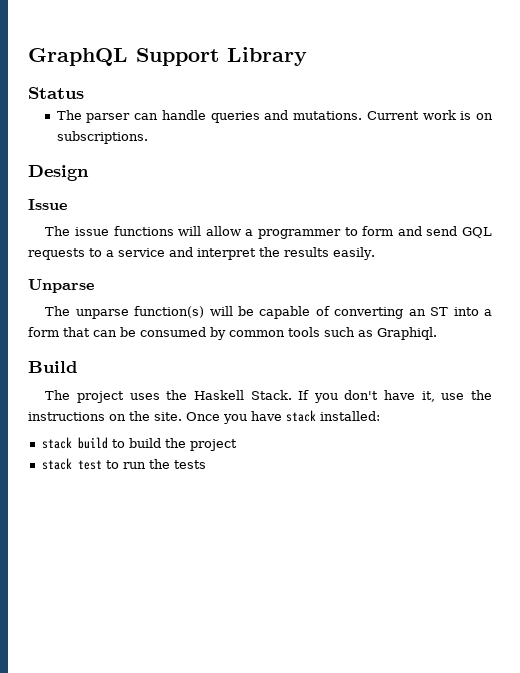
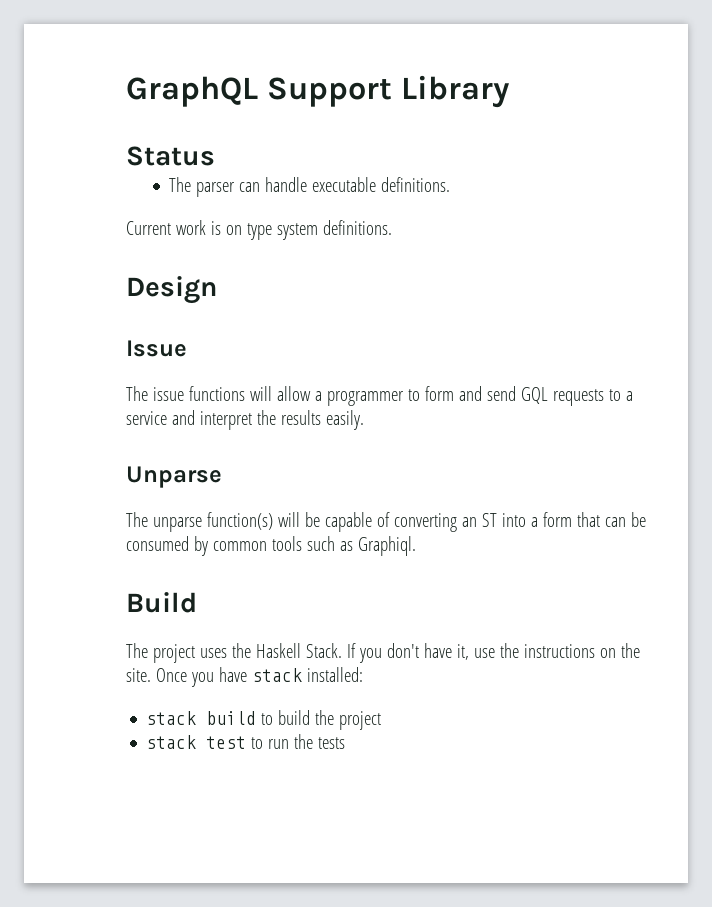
- The parser can handle queries and mutations. Current work is on subscriptions.
+ The parser can handle executable definitions.
+ Current work is on type system definitions.

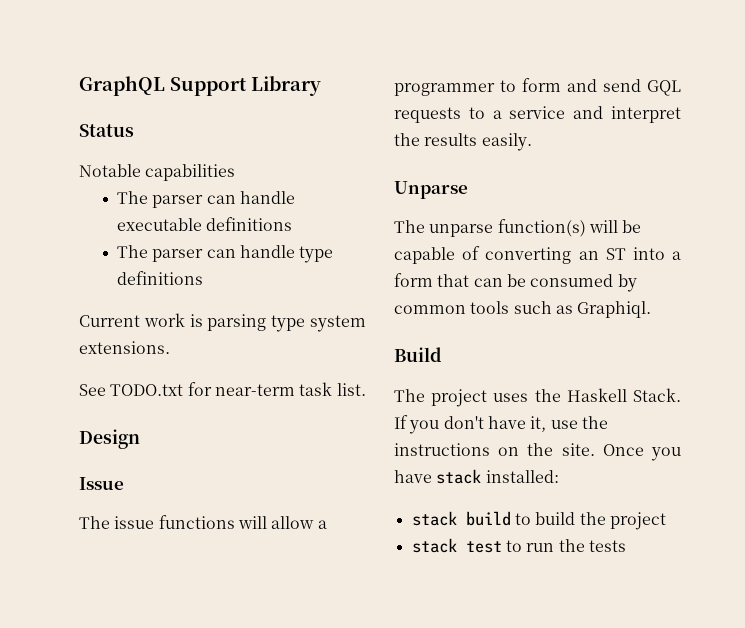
+ Notable capabilities
- The parser can handle executable definitions.
+ The parser can handle executable definitions
+ The parser can handle type definitions
- Current work is on type system definitions.
+ Current work is parsing type system extensions.
+ See TODO.txt for near-term task list.

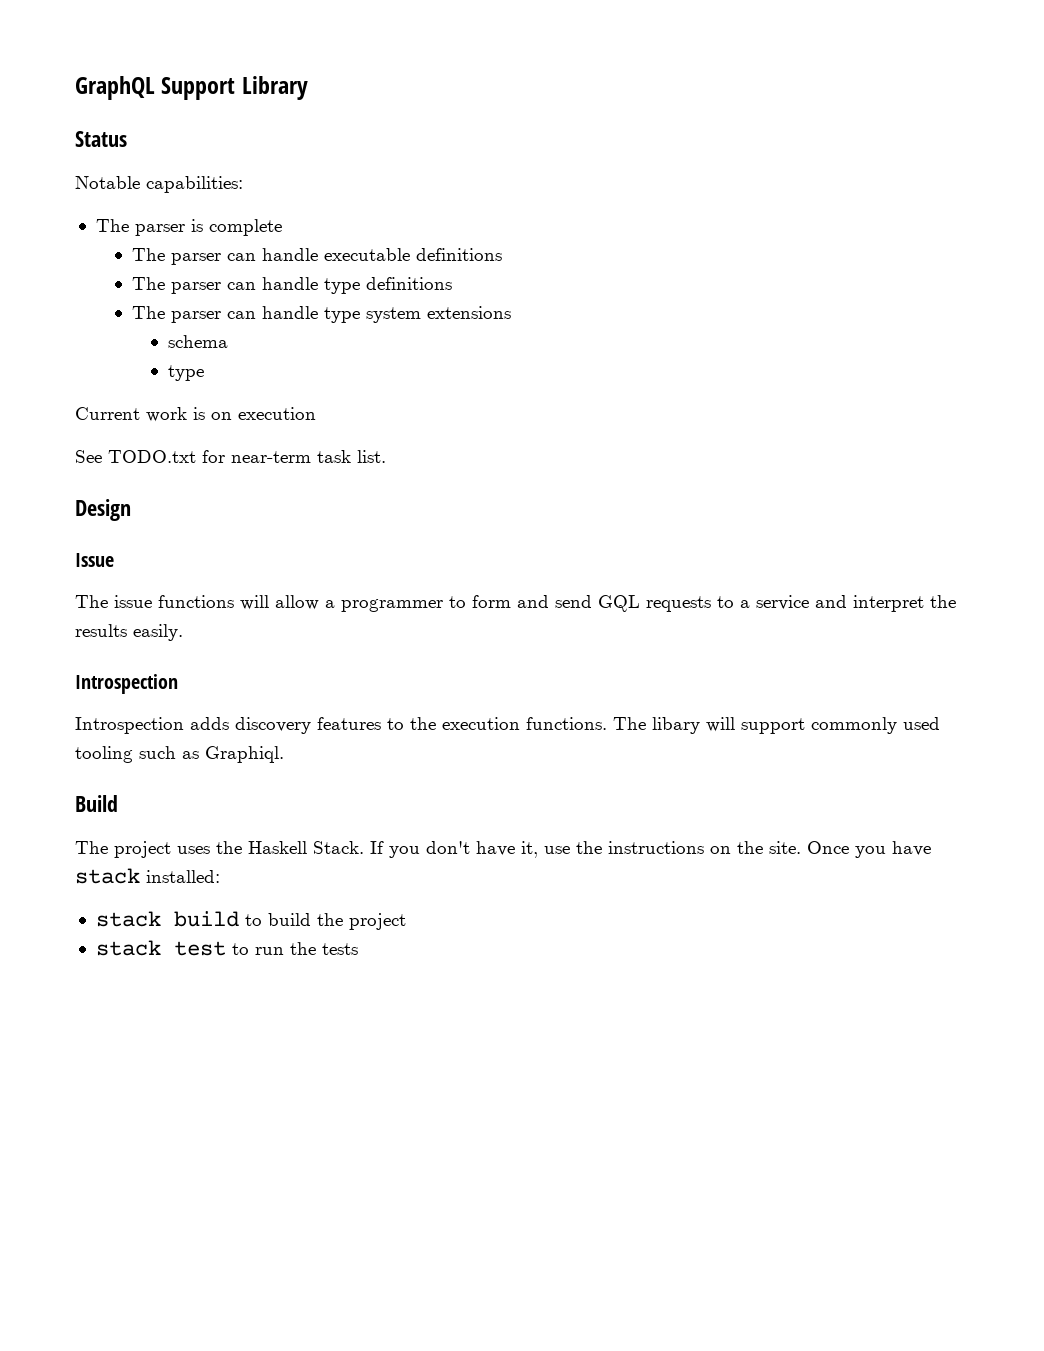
- Notable capabilities
+ Notable capabilities:
+ The parser is complete
+ The parser can handle type system extensions
+ schema
+ type
- Current work is parsing type system extensions.
+ Current work is on execution
  The issue functions will allow a programmer to form and send GQL requests to a service and interpret the results easily.
- Unparse
- The unparse function(s) will be capable of converting an ST into a form that can be consumed by common tools such as Graphiql.
+ Introspection
+ Introspection adds discovery features to the execution functions. The libary will support commonly used tooling such as Graphiql.

